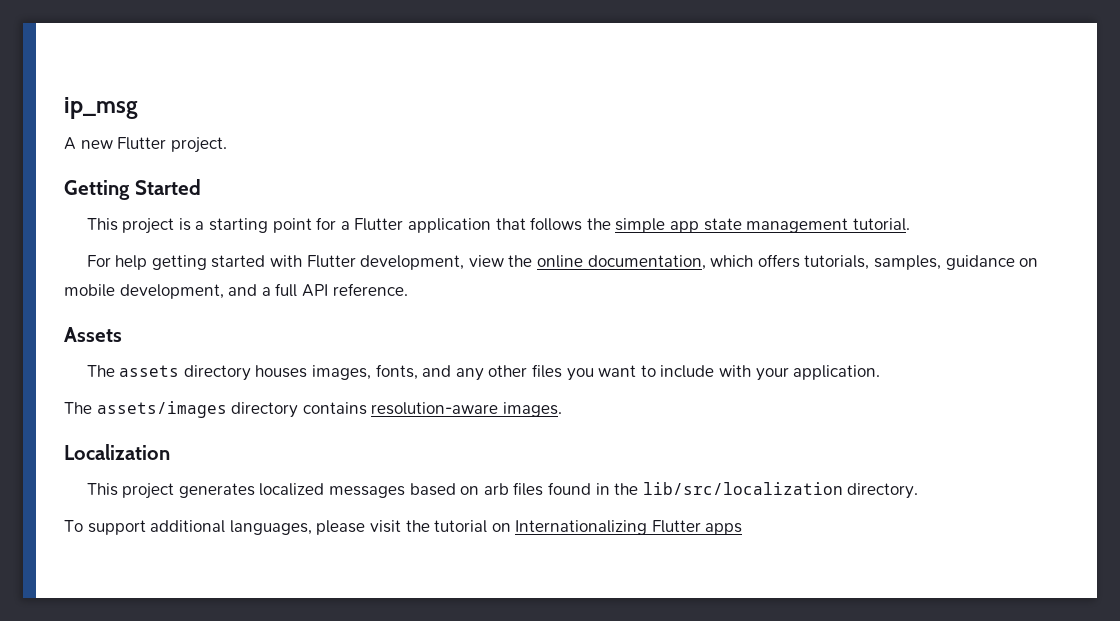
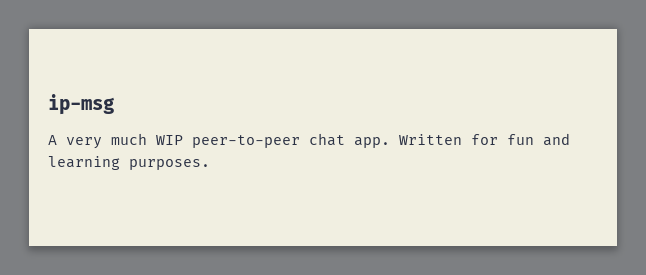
- ip_msg
+ ip-msg
- A new Flutter project.
- Getting Started
- This project is a starting point for a Flutter application that follows the simple app state management tutorial.
- For help getting started with Flutter development, view the online documentation, which offers tutorials, samples, guidance on mobile development, and a full API reference.
- Assets
- The assets directory houses images, fonts, and any other files you want to include with your application.
- The assets/images directory contains resolution-aware images.
- Localization
- This project generates localized messages based on arb files found in the lib/src/localization directory.
- To support additional languages, please visit the tutorial on Internationalizing Flutter apps
+ A very much WIP peer-to-peer chat app. Written for fun and learning purposes.

